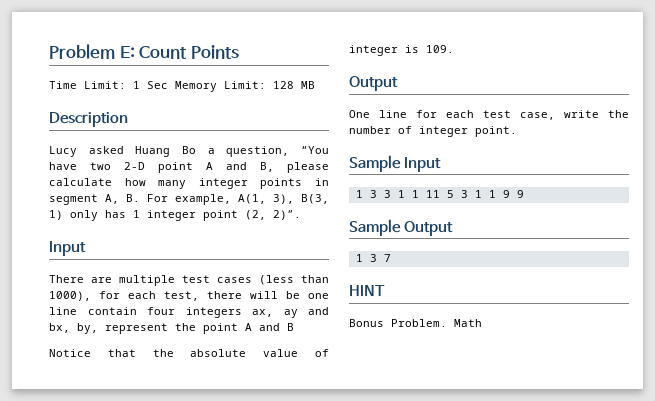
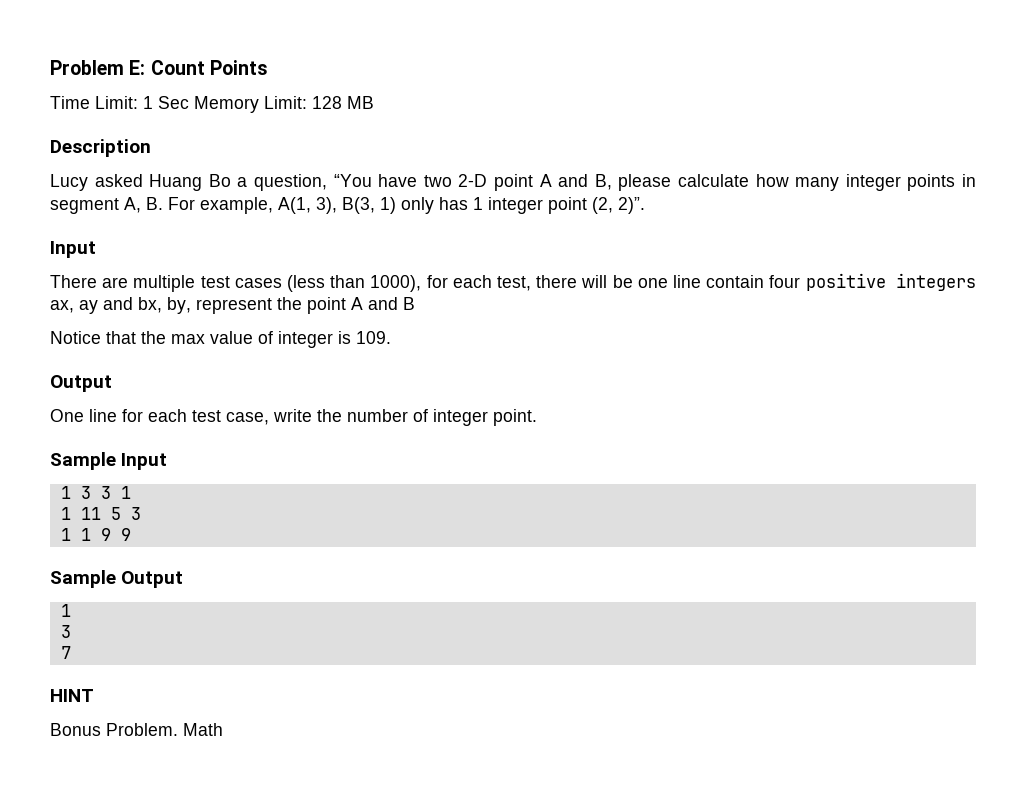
- There are multiple test cases (less than 1000), for each test, there will be one line contain four integers ax, ay and bx, by, represent the point A and B
+ There are multiple test cases (less than 1000), for each test, there will be one line contain four positive integers ax, ay and bx, by, represent the point A and B
- Notice that the absolute value of integer is 109.
+ Notice that the max value of integer is 109.
- 1 3 3 1 1 11 5 3 1 1 9 9
+ 1 3 3 1
+ 1 11 5 3
+ 1 1 9 9
  Sample Output
- 1 3 7
+ 1
+ 3
+ 7

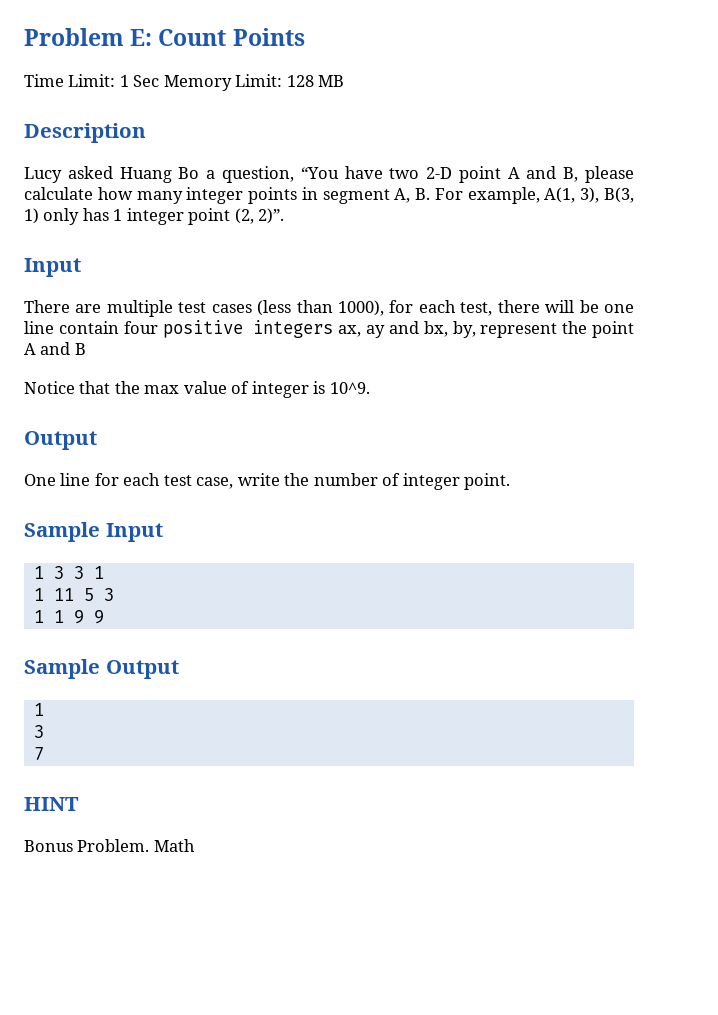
- Notice that the max value of integer is 109.
+ Notice that the max value of integer is 10^9.

